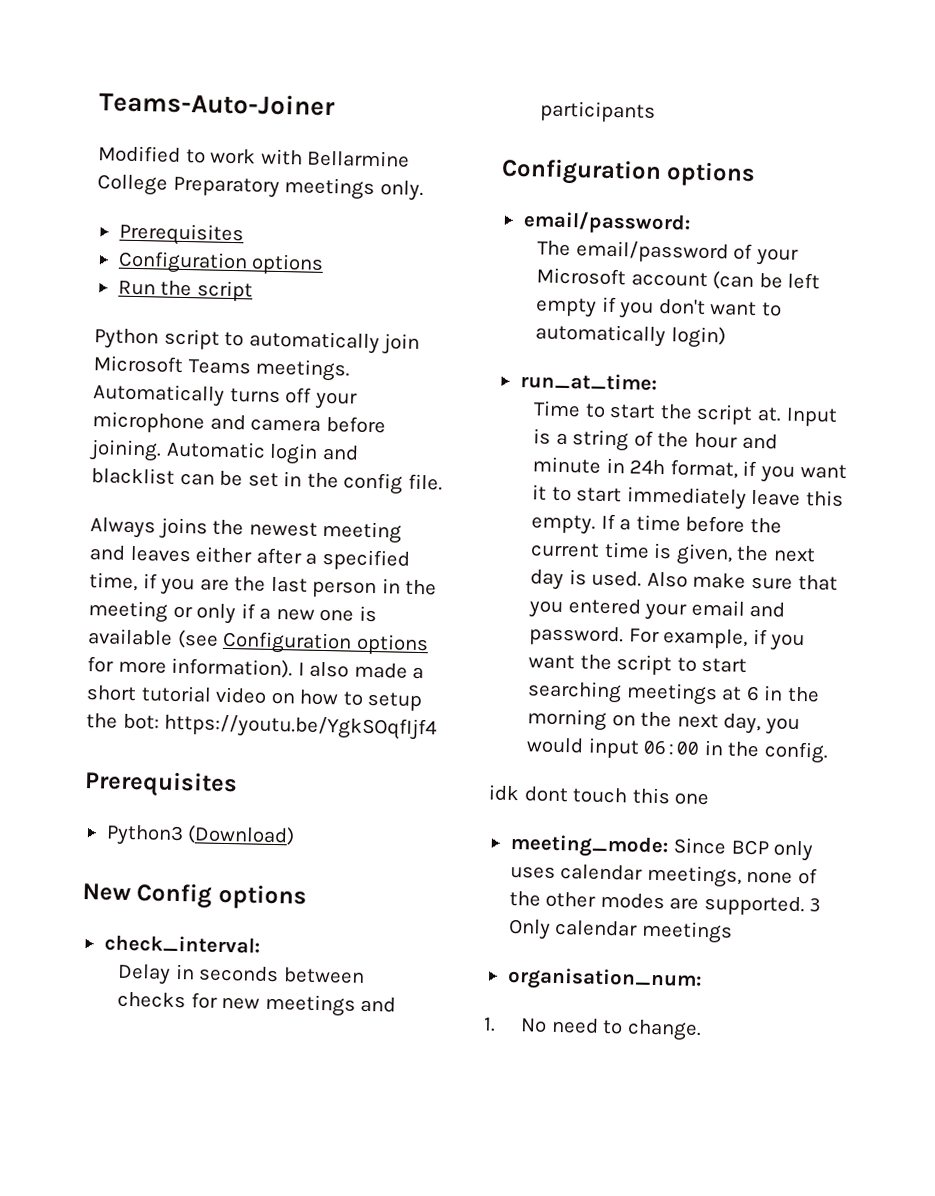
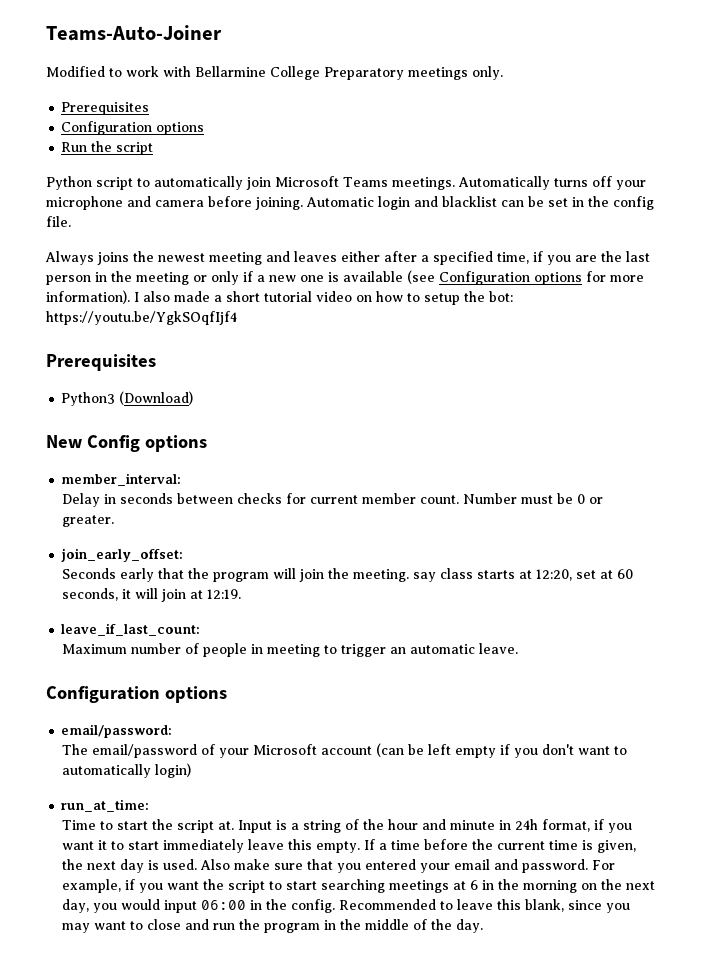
- check_interval:
+ member_interval:
- Delay in seconds between checks for new meetings and participants
+ Delay in seconds between checks for current member count. Number must be 0 or greater.
+ join_early_offset:
+ Seconds early that the program will join the meeting. say class starts at 12:20, set at 60 seconds, it will join at 12:19.
+ leave_if_last_count:
+ Maximum number of people in meeting to trigger an automatic leave.
- For example, if you want the script to start searching meetings at 6 in the morning on the next day, you would input 06:00 in the config.
- idk dont touch this one
- meeting_mode: Since BCP only uses calendar meetings, none of the other modes are supported. 3 Only calendar meetings
- organisation_num:
- 1. No need to change.
+ For example, if you want the script to start searching meetings at 6 in the morning on the next day, you would input 06:00 in the config. Recommended to leave this blank, since you may want to close and run the program in the middle of the day.

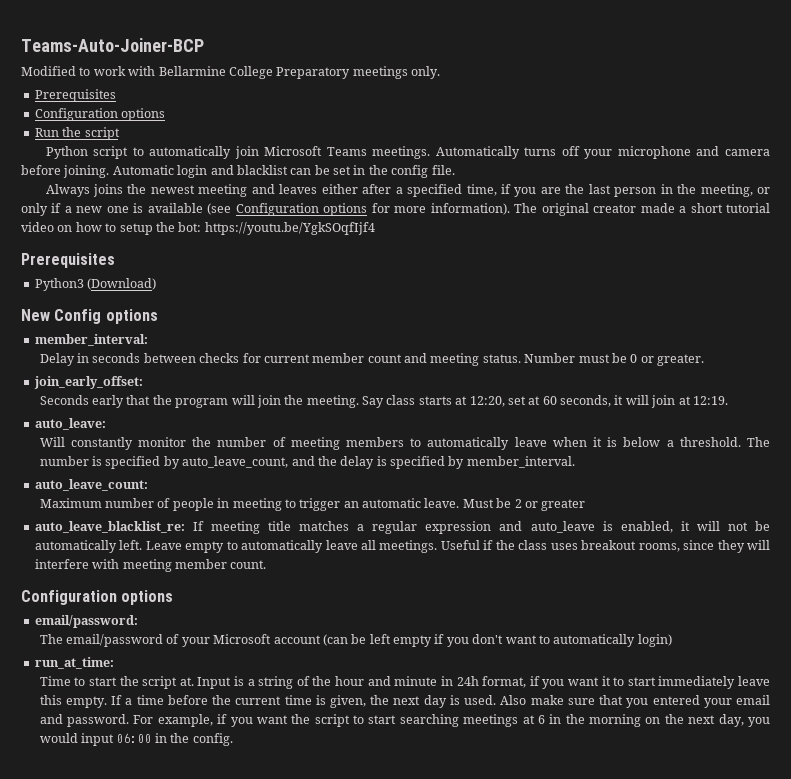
- Teams-Auto-Joiner
+ Teams-Auto-Joiner-BCP
- Always joins the newest meeting and leaves either after a specified time, if you are the last person in the meeting or only if a new one is available (see Configuration options for more information).
+ Always joins the newest meeting and leaves either after a specified time, if you are the last person in the meeting, or only if a new one is available (see Configuration options for more information).
- I also made a short tutorial video on how to setup the bot: https://youtu.be/YgkSOqfIjf4
+ The original creator made a short tutorial video on how to setup the bot: https://youtu.be/YgkSOqfIjf4
- Delay in seconds between checks for current member count.
+ Delay in seconds between checks for current member count and meeting status.
- Seconds early that the program will join the meeting. say class starts at 12:20, set at 60 seconds, it will join at 12:19.
+ Seconds early that the program will join the meeting. Say class starts at 12:20, set at 60 seconds, it will join at 12:19.
- leave_if_last_count:
+ auto_leave:
+ Will constantly monitor the number of meeting members to automatically leave when it is below a threshold. The number is specified by auto_leave_count, and the delay is specified by member_interval.
+ auto_leave_count:
+ Must be 2 or greater
+ auto_leave_blacklist_re: If meeting title matches a regular expression and auto_leave is enabled, it will not be automatically left. Leave empty to automatically leave all meetings. Useful if the class uses breakout rooms, since they will interfere with meeting member count.
- Recommended to leave this blank, since you may want to close and run the program in the middle of the day.

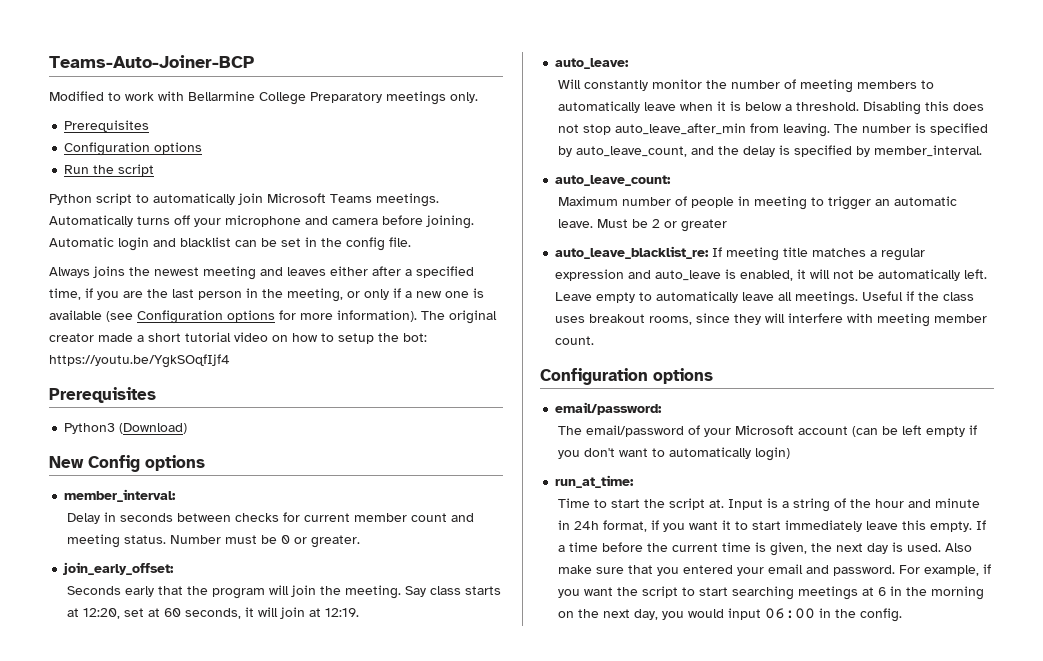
+ Disabling this does not stop auto_leave_after_min from leaving.

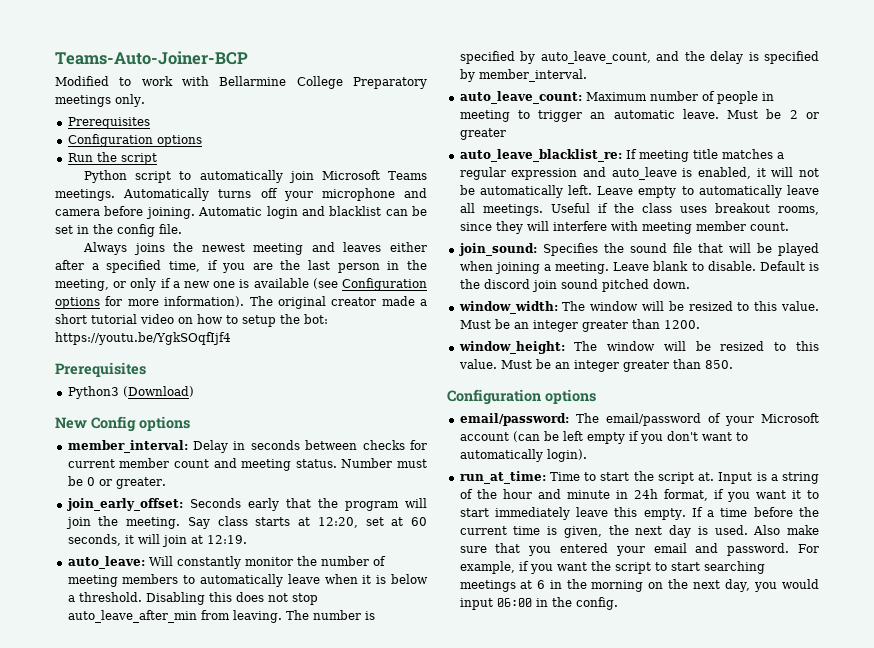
- member_interval:
- Delay in seconds between checks for current member count and meeting status.
+ member_interval: Delay in seconds between checks for current member count and meeting status.
- join_early_offset:
- Seconds early that the program will join the meeting.
+ join_early_offset: Seconds early that the program will join the meeting.
- auto_leave:
- Will constantly monitor the number of meeting members to automatically leave when it is below a threshold.
+ auto_leave: Will constantly monitor the number of meeting members to automatically leave when it is below a threshold.
- auto_leave_count:
- Maximum number of people in meeting to trigger an automatic leave.
+ auto_leave_count: Maximum number of people in meeting to trigger an automatic leave.
+ join_sound: Specifies the sound file that will be played when joining a meeting. Leave blank to disable. Default is the discord join sound pitched down.
+ window_width: The window will be resized to this value. Must be an integer greater than 1200.
+ window_height: The window will be resized to this value. Must be an integer greater than 850.
- email/password:
- The email/password of your Microsoft account (can be left empty if you don't want to automatically login)
+ email/password: The email/password of your Microsoft account (can be left empty if you don't want to automatically login).
- run_at_time:
- Time to start the script at.
+ run_at_time: Time to start the script at.

